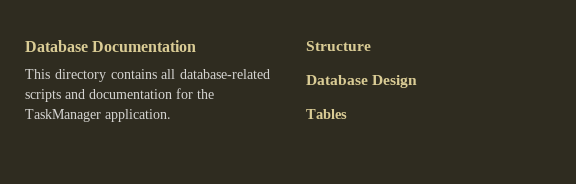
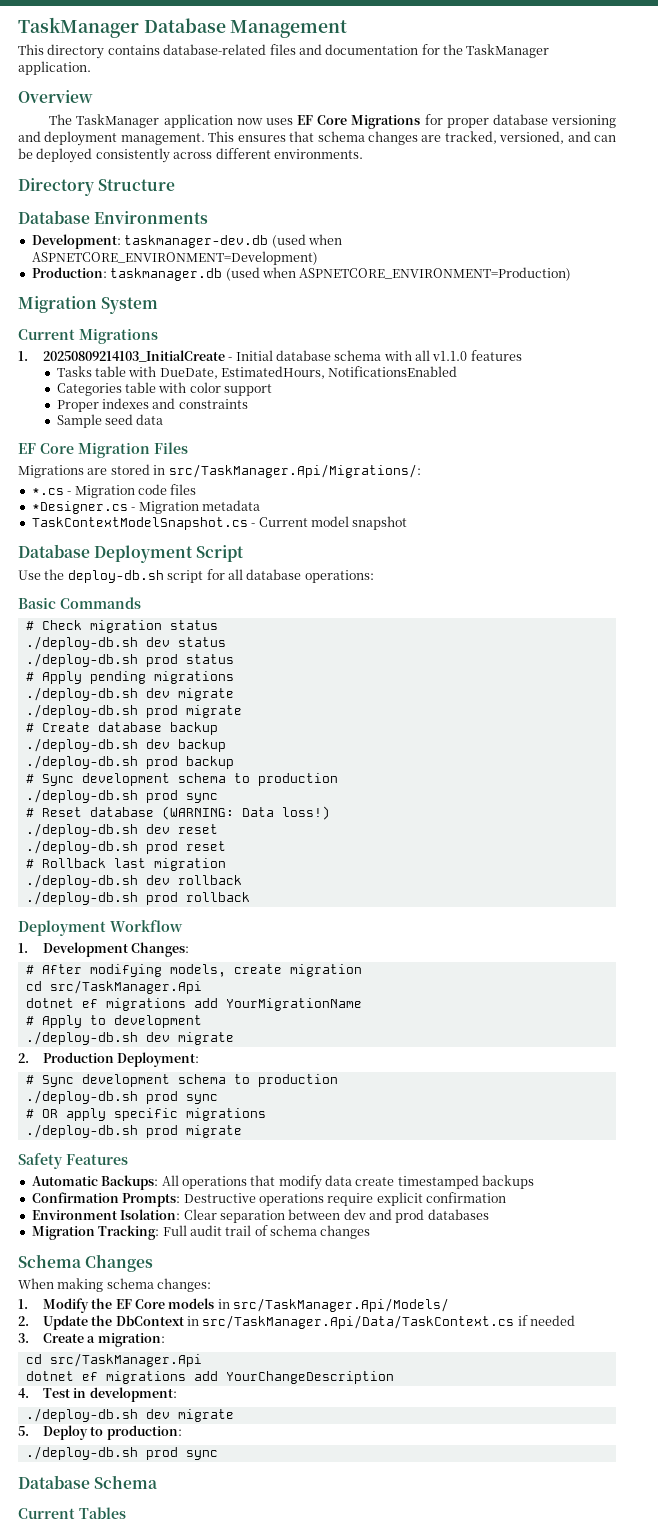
- Database Documentation
+ TaskManager Database Management
- This directory contains all database-related scripts and documentation for the TaskManager application.
+ This directory contains database-related files and documentation for the TaskManager application.
- Structure
- Database Design
- Tables
+ Overview
+ The TaskManager application now uses EF Core Migrations for proper database versioning and deployment management. This ensures that schema changes are tracked, versioned, and can be deployed consistently across different environments.
+ Directory Structure
+ Database Environments
+ Development: taskmanager-dev.db (used when ASPNETCORE_ENVIRONMENT=Development)
+ Production: taskmanager.db (used when ASPNETCORE_ENVIRONMENT=Production)
+ Migration System
+ Current Migrations
+ 1. 20250809214103_InitialCreate - Initial database schema with all v1.1.0 features
+ Tasks table with DueDate, EstimatedHours, NotificationsEnabled
+ Categories table with color support
+ Proper indexes and constraints
+ Sample seed data
+ EF Core Migration Files
+ Migrations are stored in src/TaskManager.Api/Migrations/:
+ *.cs - Migration code files
+ *Designer.cs - Migration metadata
+ TaskContextModelSnapshot.cs - Current model snapshot
+ Database Deployment Script
+ Use the deploy-db.sh script for all database operations:
+ Basic Commands
+ # Check migration status
+ ./deploy-db.sh dev status
+ ./deploy-db.sh prod status
+ # Apply pending migrations
+ ./deploy-db.sh dev migrate
+ ./deploy-db.sh prod migrate
+ # Create database backup
+ ./deploy-db.sh dev backup
+ ./deploy-db.sh prod backup
+ # Sync development schema to production
+ ./deploy-db.sh prod sync
+ # Reset database (WARNING: Data loss!)
+ ./deploy-db.sh dev reset
+ ./deploy-db.sh prod reset
+ # Rollback last migration
+ ./deploy-db.sh dev rollback
+ ./deploy-db.sh prod rollback
+ Deployment Workflow
+ 1. Development Changes:
+ # After modifying models, create migration
+ cd src/TaskManager.Api
+ dotnet ef migrations add YourMigrationName
+ # Apply to development
+ ./deploy-db.sh dev migrate
+ 2. Production Deployment:
+ # Sync development schema to production
+ ./deploy-db.sh prod sync
+ # OR apply specific migrations
+ ./deploy-db.sh prod migrate
+ Safety Features
+ Automatic Backups: All operations that modify data create timestamped backups
+ Confirmation Prompts: Destructive operations require explicit confirmation
+ Environment Isolation: Clear separation between dev and prod databases
+ Migration Tracking: Full audit trail of schema changes
+ Schema Changes
+ When making schema changes:
+ 1. Modify the EF Core models in src/TaskManager.Api/Models/
+ 2. Update the DbContext in src/TaskManager.Api/Data/TaskContext.cs if needed
+ 3. Create a migration:
+ cd src/TaskManager.Api
+ dotnet ef migrations add YourChangeDescription
+ 4. Test in development:
+ ./deploy-db.sh dev migrate
+ 5. Deploy to production:
+ ./deploy-db.sh prod sync
+ Database Schema
+ Current Tables

